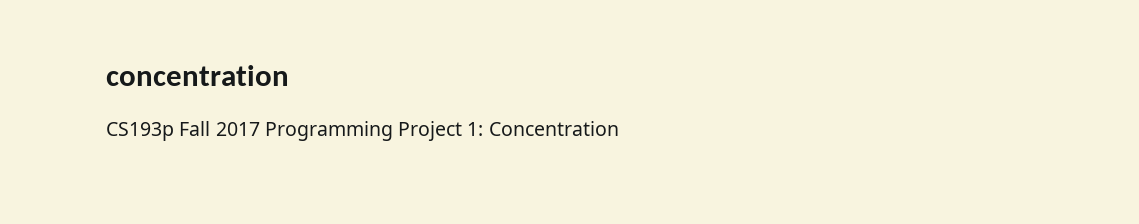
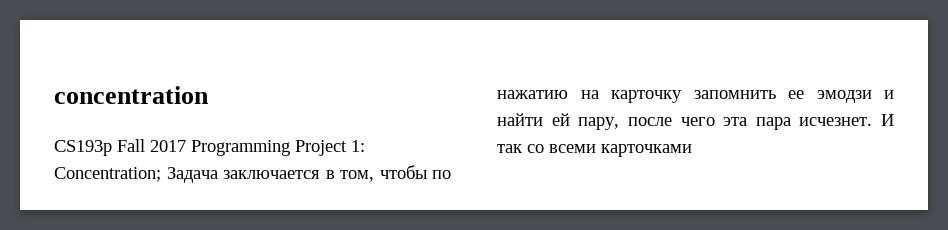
- CS193p Fall 2017 Programming Project 1: Concentration
+ CS193p Fall 2017 Programming Project 1: Concentration; Задача заключается в том, чтобы по нажатию на карточку запомнить ее эмодзи и найти ей пару, после чего эта пара исчезнет. И так со всеми карточками

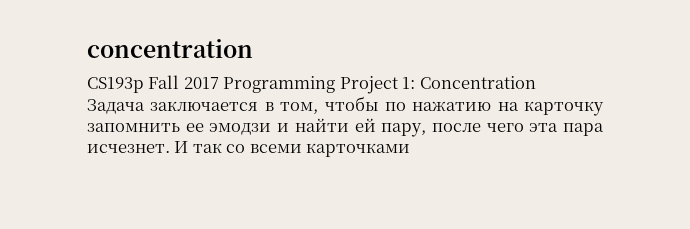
- CS193p Fall 2017 Programming Project 1: Concentration; Задача заключается в том, чтобы по нажатию на карточку запомнить ее эмодзи и найти ей пару, после чего эта пара исчезнет.
+ CS193p Fall 2017 Programming Project 1: Concentration
+ Задача заключается в том, чтобы по нажатию на карточку запомнить ее эмодзи и найти ей пару, после чего эта пара исчезнет.

